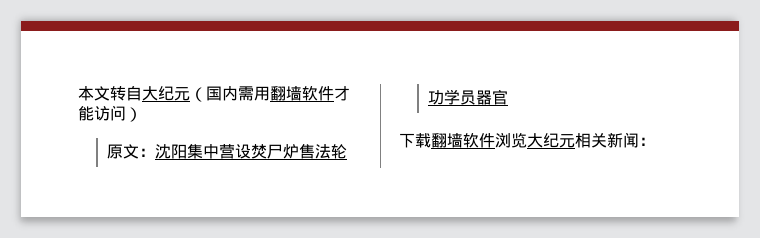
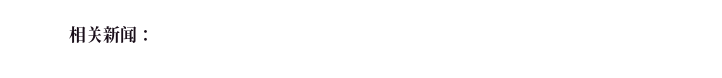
- 本文转自大纪元（国内需用翻墙软件才能访问）
- 原文：沈阳集中营设焚尸炉售法轮功学员器官
- 下载翻墙软件浏览大纪元相关新闻：
+ 相关新闻：

